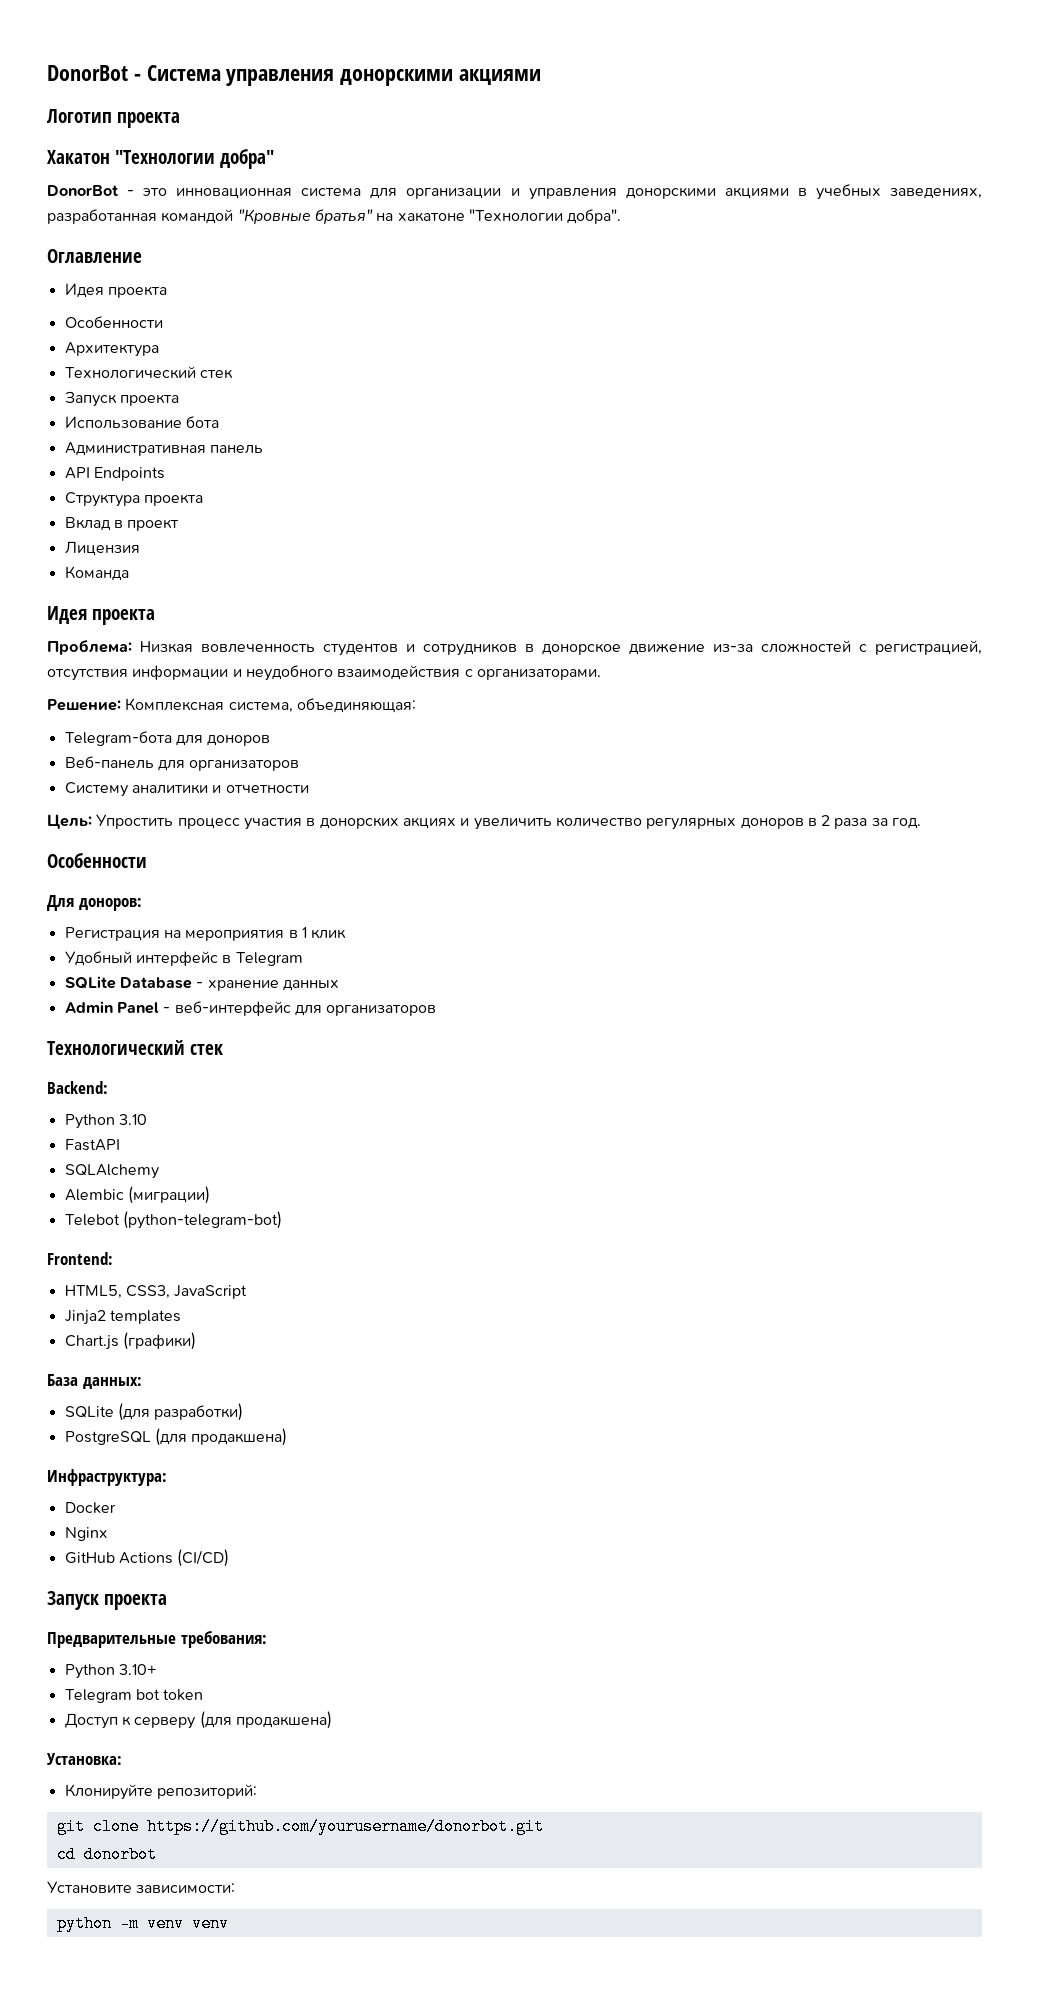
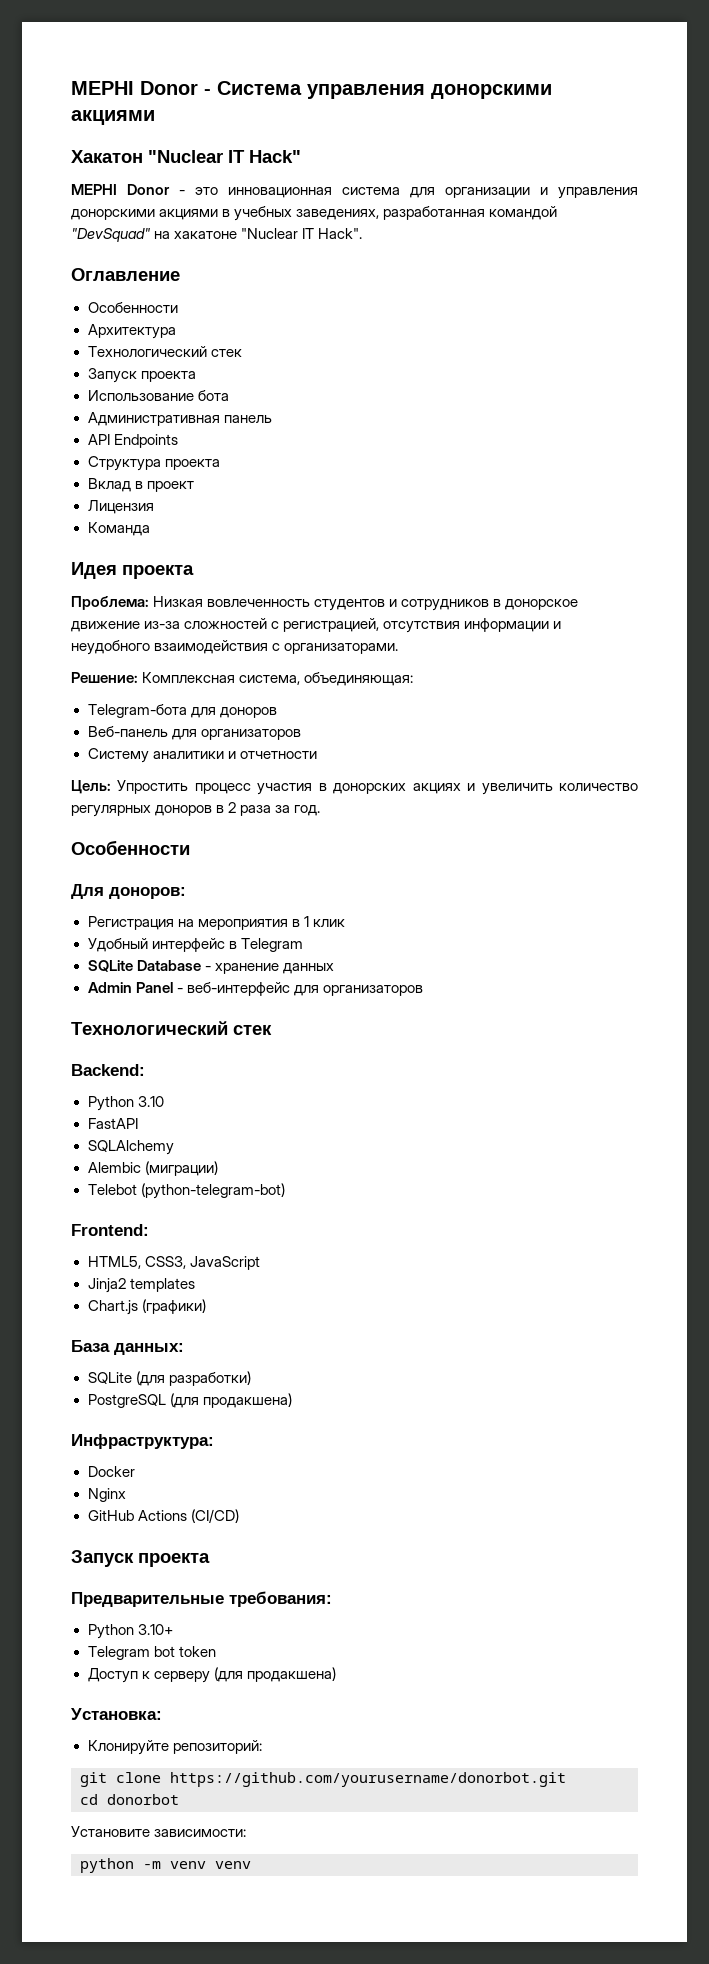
- DonorBot - Система управления донорскими акциями
+ MEPHI Donor - Система управления донорскими акциями
- Логотип проекта
- Хакатон "Технологии добра"
- DonorBot - это инновационная система для организации и управления донорскими акциями в учебных заведениях, разработанная командой "Кровные братья" на хакатоне "Технологии добра".
+ Хакатон "Nuclear IT Hack"
+ MEPHI Donor - это инновационная система для организации и управления донорскими акциями в учебных заведениях, разработанная командой "DevSquad" на хакатоне "Nuclear IT Hack".
  Оглавление
- Идея проекта

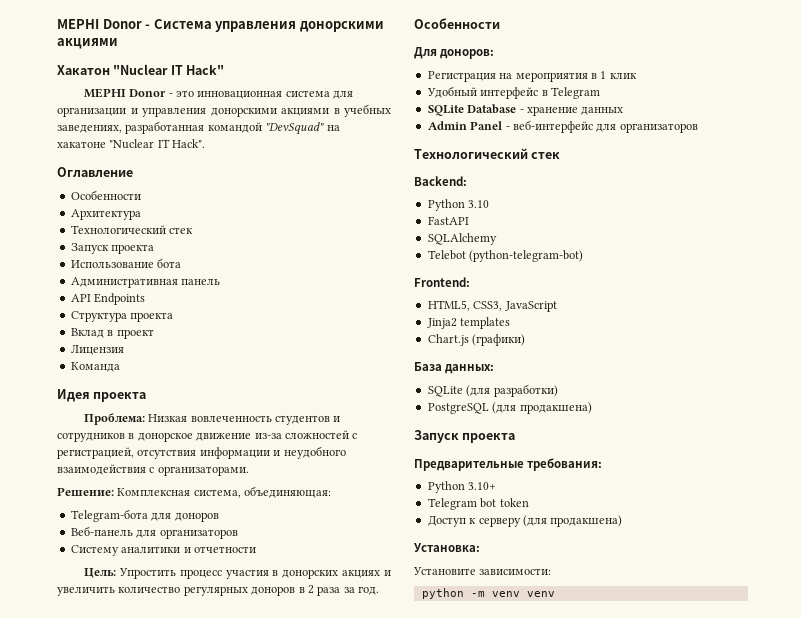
- Alembic (миграции)
- Инфраструктура:
- Docker
- Nginx
- GitHub Actions (CI/CD)
- Клонируйте репозиторий:
- git clone https://github.com/yourusername/donorbot.git
- cd donorbot

